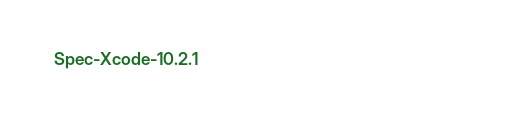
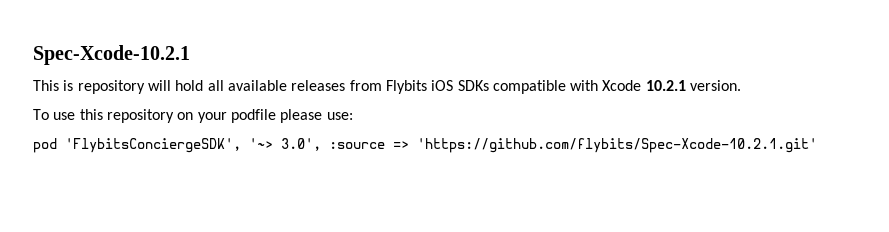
+ This is repository will hold all available releases from Flybits iOS SDKs compatible with Xcode 10.2.1 version.
+ To use this repository on your podfile please use:
+ pod 'FlybitsConciergeSDK', '~> 3.0', :source => 'https://github.com/flybits/Spec-Xcode-10.2.1.git'

